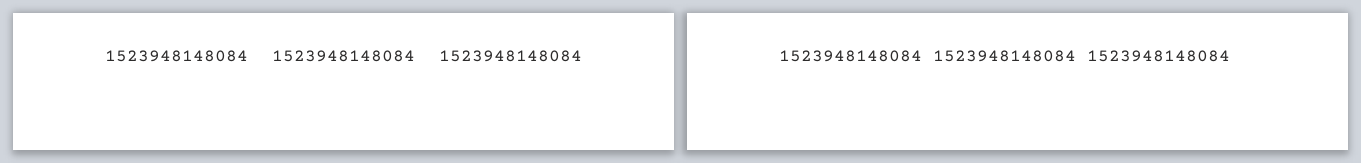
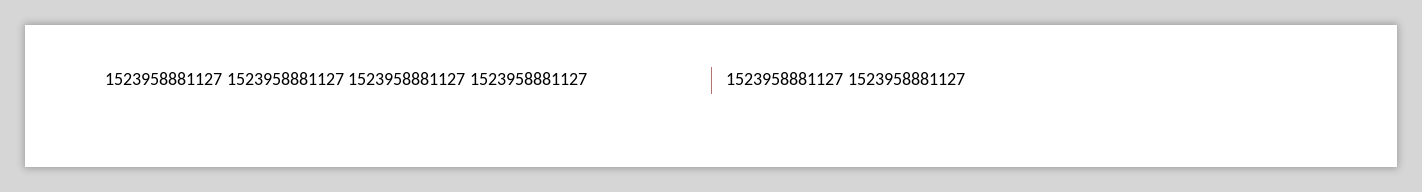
- 1523948148084 1523948148084 1523948148084 1523948148084 1523948148084 1523948148084
+ 1523958881127 1523958881127 1523958881127 1523958881127 1523958881127 1523958881127

